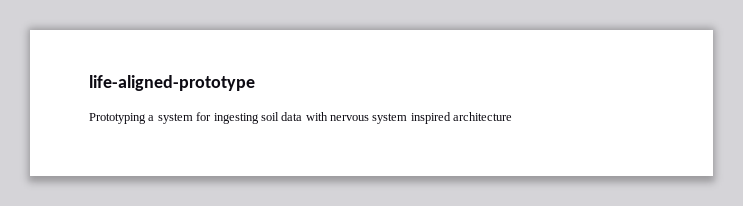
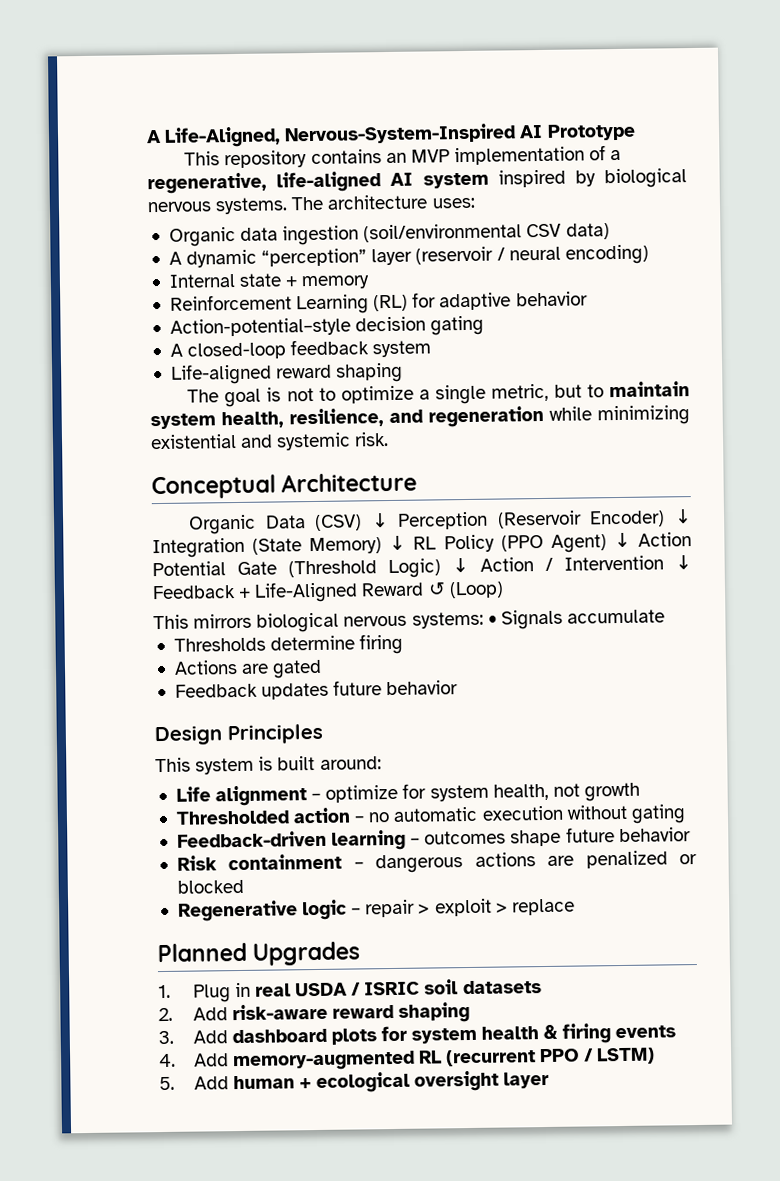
- life-aligned-prototype
- Prototyping a system for ingesting soil data with nervous system inspired architecture
+ A Life-Aligned, Nervous-System-Inspired AI Prototype
+ This repository contains an MVP implementation of a regenerative, life-aligned AI system inspired by biological nervous systems. The architecture uses:
+ Organic data ingestion (soil/environmental CSV data)
+ A dynamic “perception” layer (reservoir / neural encoding)
+ Internal state + memory
+ Reinforcement Learning (RL) for adaptive behavior
+ Action-potential–style decision gating
+ A closed-loop feedback system
+ Life-aligned reward shaping
+ The goal is not to optimize a single metric, but to maintain system health, resilience, and regeneration while minimizing existential and systemic risk.
+ Conceptual Architecture
+ Organic Data (CSV) ↓ Perception (Reservoir Encoder) ↓ Integration (State Memory) ↓ RL Policy (PPO Agent) ↓ Action Potential Gate (Threshold Logic) ↓ Action / Intervention ↓ Feedback + Life-Aligned Reward ↺ (Loop)
+ This mirrors biological nervous systems: • Signals accumulate
+ Thresholds determine firing
+ Actions are gated
+ Feedback updates future behavior
+ Design Principles
+ This system is built around:
+ Life alignment – optimize for system health, not growth
+ Thresholded action – no automatic execution without gating
+ Feedback-driven learning – outcomes shape future behavior
+ Risk containment – dangerous actions are penalized or blocked
+ Regenerative logic – repair > exploit > replace
+ Planned Upgrades
+ 1. Plug in real USDA / ISRIC soil datasets
+ 2. Add risk-aware reward shaping
+ 3. Add dashboard plots for system health & firing events
+ 4. Add memory-augmented RL (recurrent PPO / LSTM)
+ 5. Add human + ecological oversight layer

